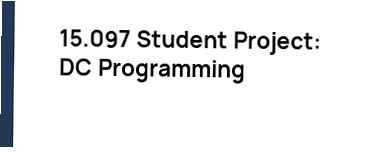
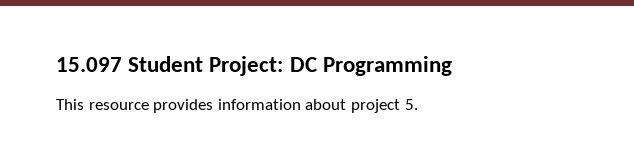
+ This resource provides information about project 5.

